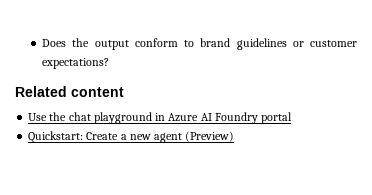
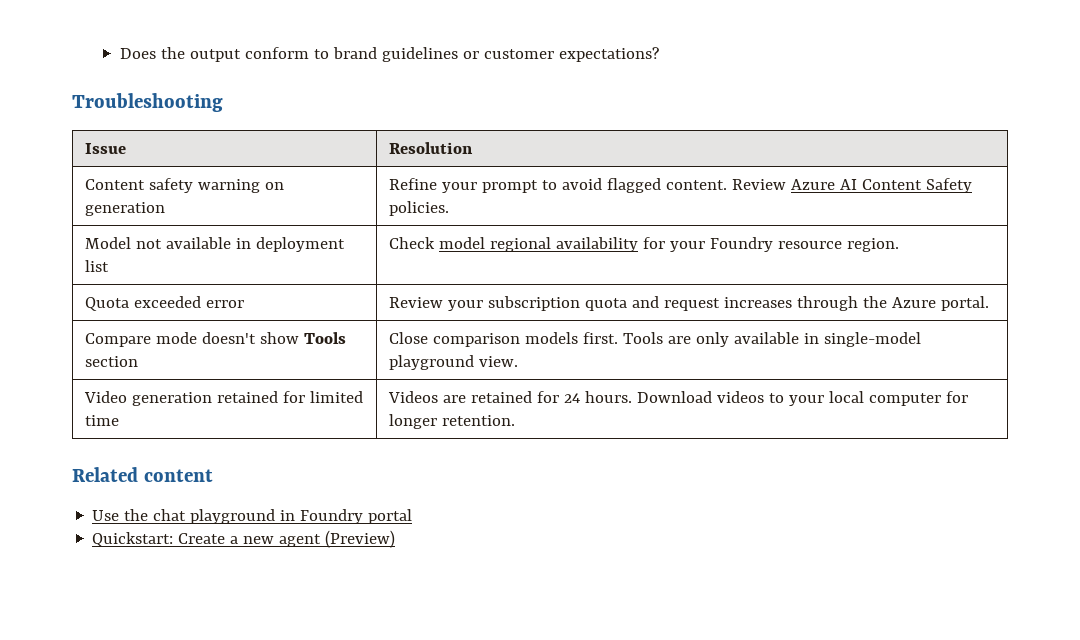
+ Troubleshooting
+ Issue | Resolution
+ Content safety warning on generation | Refine your prompt to avoid flagged content. Review Azure AI Content Safety policies.
+ Model not available in deployment list | Check model regional availability for your Foundry resource region.
+ Quota exceeded error | Review your subscription quota and request increases through the Azure portal.
+ Compare mode doesn't show Tools section | Close comparison models first. Tools are only available in single-model playground view.
+ Video generation retained for limited time | Videos are retained for 24 hours. Download videos to your local computer for longer retention.
- Use the chat playground in Azure AI Foundry portal
+ Use the chat playground in Foundry portal

